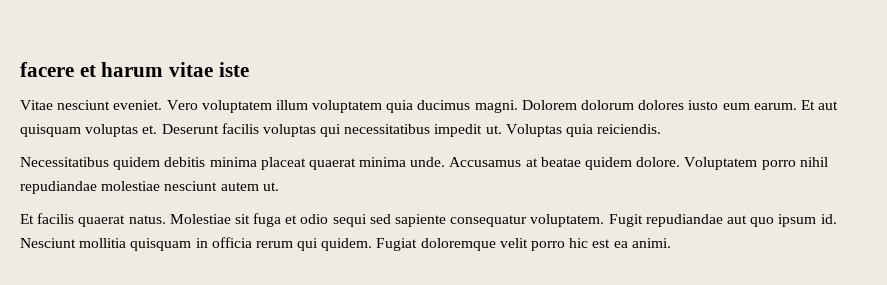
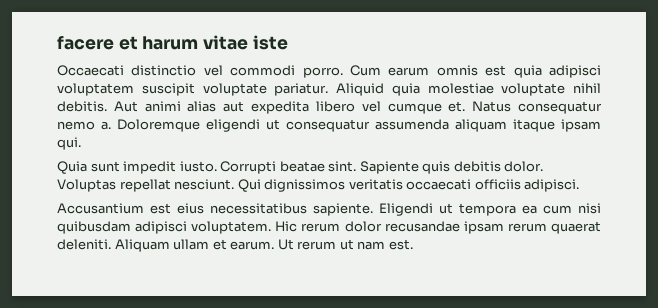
- Vitae nesciunt eveniet. Vero voluptatem illum voluptatem quia ducimus magni. Dolorem dolorum dolores iusto eum earum. Et aut quisquam voluptas et. Deserunt facilis voluptas qui necessitatibus impedit ut. Voluptas quia reiciendis.
- Necessitatibus quidem debitis minima placeat quaerat minima unde. Accusamus at beatae quidem dolore. Voluptatem porro nihil repudiandae molestiae nesciunt autem ut.
- Et facilis quaerat natus. Molestiae sit fuga et odio sequi sed sapiente consequatur voluptatem. Fugit repudiandae aut quo ipsum id. Nesciunt mollitia quisquam in officia rerum qui quidem. Fugiat doloremque velit porro hic est ea animi.
+ Occaecati distinctio vel commodi porro. Cum earum omnis est quia adipisci voluptatem suscipit voluptate pariatur. Aliquid quia molestiae voluptate nihil debitis. Aut animi alias aut expedita libero vel cumque et. Natus consequatur nemo a. Doloremque eligendi ut consequatur assumenda aliquam itaque ipsam qui.
+ Quia sunt impedit iusto. Corrupti beatae sint. Sapiente quis debitis dolor. Voluptas repellat nesciunt. Qui dignissimos veritatis occaecati officiis adipisci.
+ Accusantium est eius necessitatibus sapiente. Eligendi ut tempora ea cum nisi quibusdam adipisci voluptatem. Hic rerum dolor recusandae ipsam rerum quaerat deleniti. Aliquam ullam et earum. Ut rerum ut nam est.

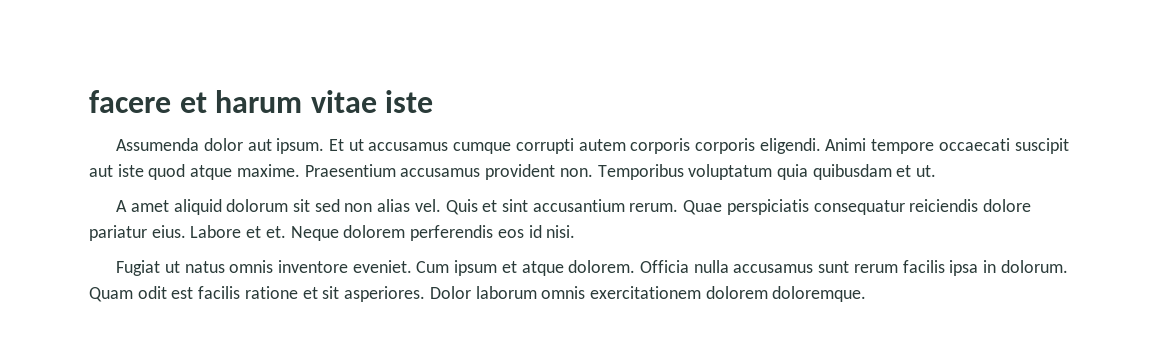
- Occaecati distinctio vel commodi porro. Cum earum omnis est quia adipisci voluptatem suscipit voluptate pariatur. Aliquid quia molestiae voluptate nihil debitis. Aut animi alias aut expedita libero vel cumque et. Natus consequatur nemo a. Doloremque eligendi ut consequatur assumenda aliquam itaque ipsam qui.
- Quia sunt impedit iusto. Corrupti beatae sint. Sapiente quis debitis dolor. Voluptas repellat nesciunt. Qui dignissimos veritatis occaecati officiis adipisci.
- Accusantium est eius necessitatibus sapiente. Eligendi ut tempora ea cum nisi quibusdam adipisci voluptatem. Hic rerum dolor recusandae ipsam rerum quaerat deleniti. Aliquam ullam et earum. Ut rerum ut nam est.
+ Assumenda dolor aut ipsum. Et ut accusamus cumque corrupti autem corporis corporis eligendi. Animi tempore occaecati suscipit aut iste quod atque maxime. Praesentium accusamus provident non. Temporibus voluptatum quia quibusdam et ut.
+ A amet aliquid dolorum sit sed non alias vel. Quis et sint accusantium rerum. Quae perspiciatis consequatur reiciendis dolore pariatur eius. Labore et et. Neque dolorem perferendis eos id nisi.
+ Fugiat ut natus omnis inventore eveniet. Cum ipsum et atque dolorem. Officia nulla accusamus sunt rerum facilis ipsa in dolorum. Quam odit est facilis ratione et sit asperiores. Dolor laborum omnis exercitationem dolorem doloremque.

